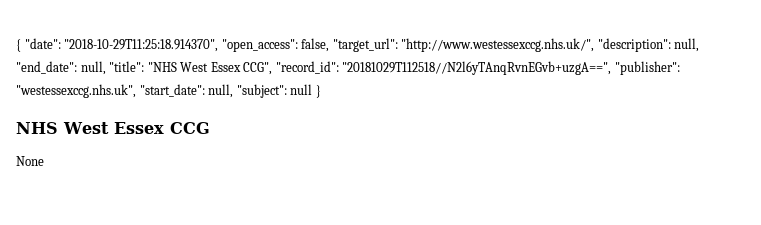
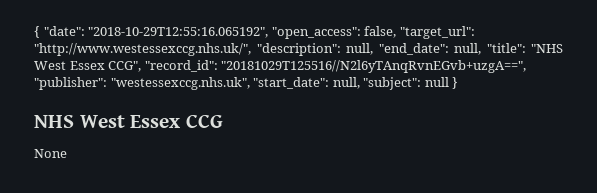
- { "date": "2018-10-29T11:25:18.914370", "open_access": false, "target_url": "http://www.westessexccg.nhs.uk/", "description": null, "end_date": null, "title": "NHS West Essex CCG", "record_id": "20181029T112518//N2l6yTAnqRvnEGvb+uzgA==", "publisher": "westessexccg.nhs.uk", "start_date": null, "subject": null }
+ { "date": "2018-10-29T12:55:16.065192", "open_access": false, "target_url": "http://www.westessexccg.nhs.uk/", "description": null, "end_date": null, "title": "NHS West Essex CCG", "record_id": "20181029T125516//N2l6yTAnqRvnEGvb+uzgA==", "publisher": "westessexccg.nhs.uk", "start_date": null, "subject": null }

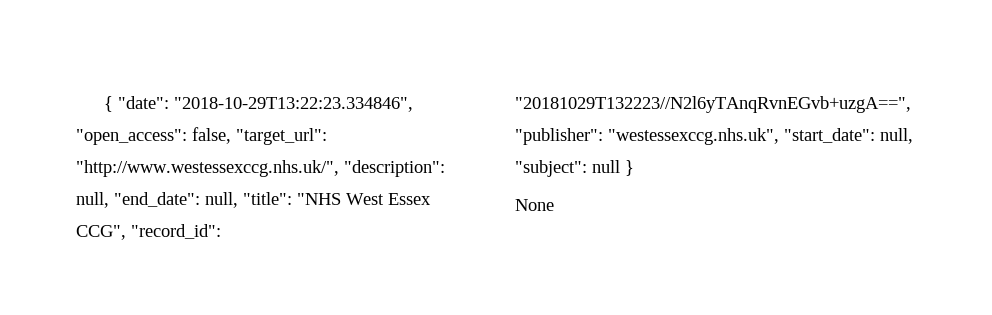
- { "date": "2018-10-29T12:55:16.065192", "open_access": false, "target_url": "http://www.westessexccg.nhs.uk/", "description": null, "end_date": null, "title": "NHS West Essex CCG", "record_id": "20181029T125516//N2l6yTAnqRvnEGvb+uzgA==", "publisher": "westessexccg.nhs.uk", "start_date": null, "subject": null }
+ { "date": "2018-10-29T13:22:23.334846", "open_access": false, "target_url": "http://www.westessexccg.nhs.uk/", "description": null, "end_date": null, "title": "NHS West Essex CCG", "record_id": "20181029T132223//N2l6yTAnqRvnEGvb+uzgA==", "publisher": "westessexccg.nhs.uk", "start_date": null, "subject": null }
- NHS West Essex CCG

